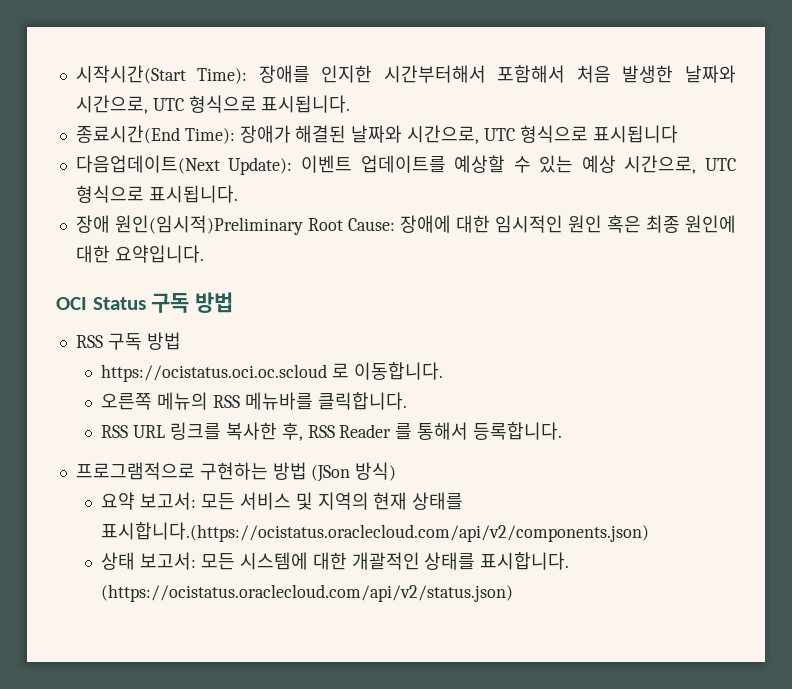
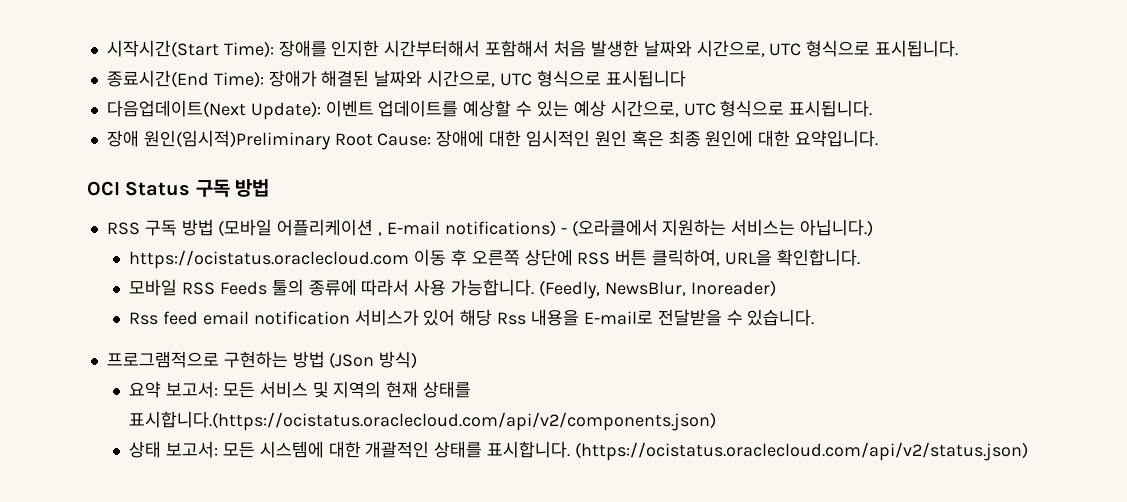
- RSS 구독 방법
- https://ocistatus.oci.oc.scloud 로 이동합니다.
- 오른쪽 메뉴의 RSS 메뉴바를 클릭합니다.
- RSS URL 링크를 복사한 후, RSS Reader 를 통해서 등록합니다.
+ RSS 구독 방법 (모바일 어플리케이션 , E-mail notifications) - (오라클에서 지원하는 서비스는 아닙니다.)
+ https://ocistatus.oraclecloud.com 이동 후 오른쪽 상단에 RSS 버튼 클릭하여, URL을 확인합니다.
+ 모바일 RSS Feeds 툴의 종류에 따라서 사용 가능합니다. (Feedly, NewsBlur, Inoreader)
+ Rss feed email notification 서비스가 있어 해당 Rss 내용을 E-mail로 전달받을 수 있습니다.

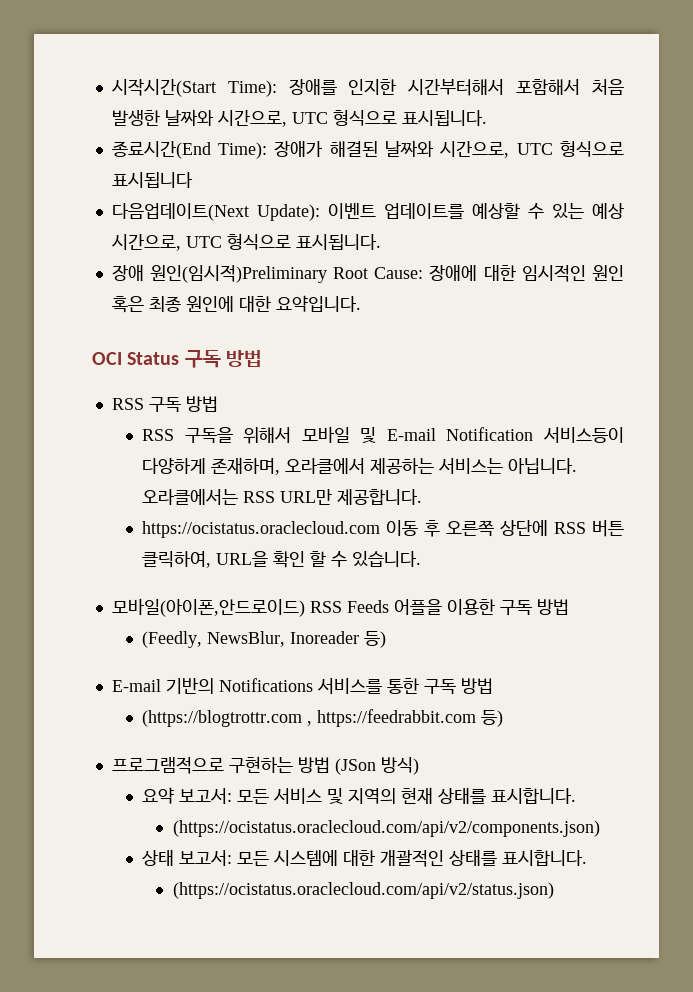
- RSS 구독 방법 (모바일 어플리케이션 , E-mail notifications) - (오라클에서 지원하는 서비스는 아닙니다.)
+ RSS 구독 방법
+ RSS 구독을 위해서 모바일 및 E-mail Notification 서비스등이 다양하게 존재하며, 오라클에서 제공하는 서비스는 아닙니다. 오라클에서는 RSS URL만 제공합니다.
- https://ocistatus.oraclecloud.com 이동 후 오른쪽 상단에 RSS 버튼 클릭하여, URL을 확인합니다.
- 모바일 RSS Feeds 툴의 종류에 따라서 사용 가능합니다. (Feedly, NewsBlur, Inoreader)
- Rss feed email notification 서비스가 있어 해당 Rss 내용을 E-mail로 전달받을 수 있습니다.
+ https://ocistatus.oraclecloud.com 이동 후 오른쪽 상단에 RSS 버튼 클릭하여, URL을 확인 할 수 있습니다.
+ 모바일(아이폰,안드로이드) RSS Feeds 어플을 이용한 구독 방법
+ (Feedly, NewsBlur, Inoreader 등)
+ E-mail 기반의 Notifications 서비스를 통한 구독 방법
+ (https://blogtrottr.com , https://feedrabbit.com 등)
- 요약 보고서: 모든 서비스 및 지역의 현재 상태를 표시합니다.(https://ocistatus.oraclecloud.com/api/v2/components.json)
+ 요약 보고서: 모든 서비스 및 지역의 현재 상태를 표시합니다.
+ (https://ocistatus.oraclecloud.com/api/v2/components.json)
- 상태 보고서: 모든 시스템에 대한 개괄적인 상태를 표시합니다. (https://ocistatus.oraclecloud.com/api/v2/status.json)
+ 상태 보고서: 모든 시스템에 대한 개괄적인 상태를 표시합니다.
+ (https://ocistatus.oraclecloud.com/api/v2/status.json)

